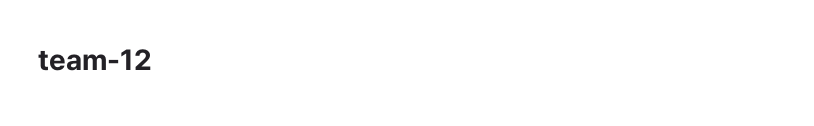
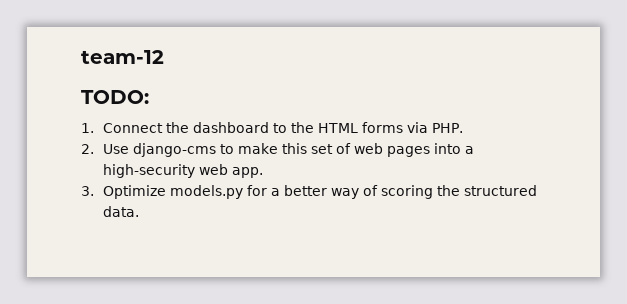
+ TODO:
+ 1. Connect the dashboard to the HTML forms via PHP.
+ 2. Use django-cms to make this set of web pages into a high-security web app.
+ 3. Optimize models.py for a better way of scoring the structured data.

